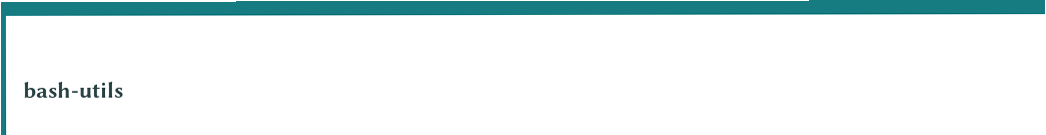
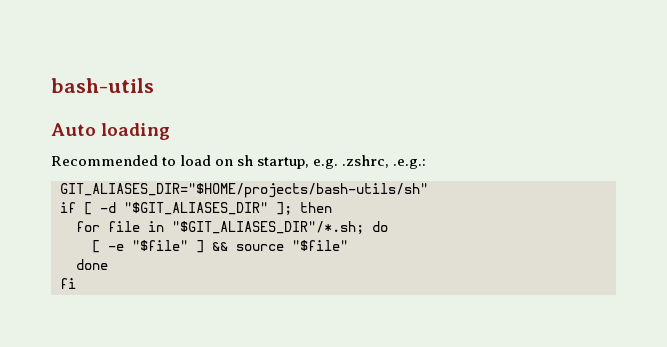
+ Auto loading
+ Recommended to load on sh startup, e.g. .zshrc, .e.g.:
+ GIT_ALIASES_DIR="$HOME/projects/bash-utils/sh"
+ if [ -d "$GIT_ALIASES_DIR" ]; then
+ for file in "$GIT_ALIASES_DIR"/*.sh; do
+ [ -e "$file" ] && source "$file"
+ done
+ fi

